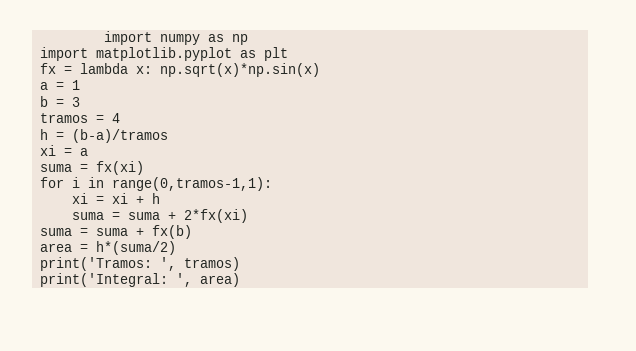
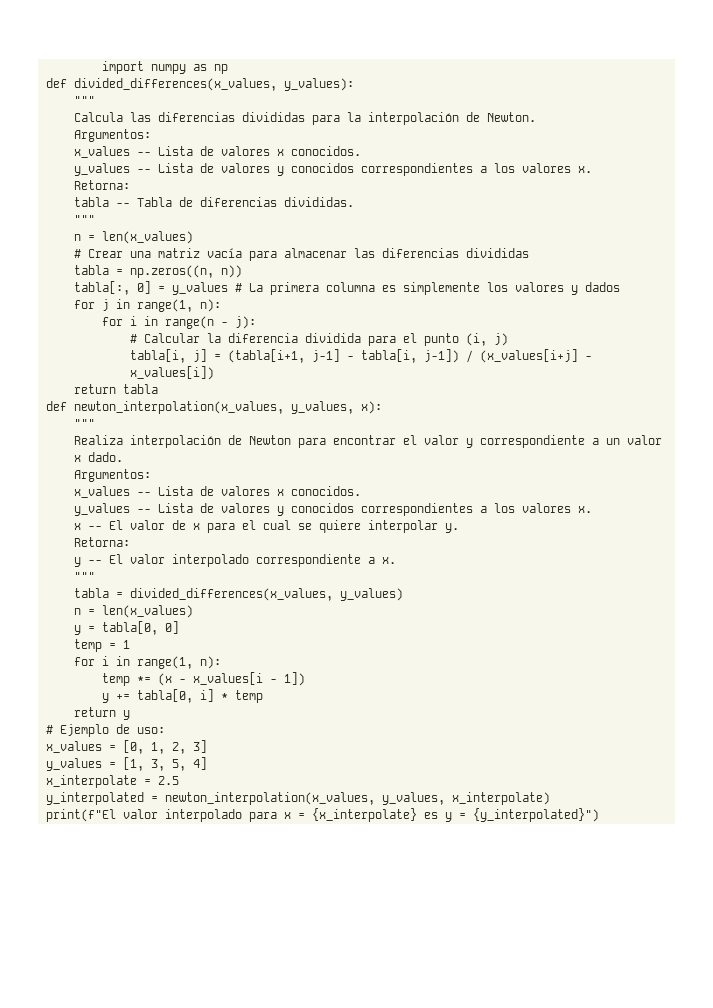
- import matplotlib.pyplot as plt
- fx = lambda x: np.sqrt(x)*np.sin(x)
- a = 1
- b = 3
- tramos = 4
- h = (b-a)/tramos
- xi = a
- suma = fx(xi)
- for i in range(0,tramos-1,1):
- xi = xi + h
- suma = suma + 2*fx(xi)
- suma = suma + fx(b)
- area = h*(suma/2)
- print('Tramos: ', tramos)
- print('Integral: ', area)
+ def divided_differences(x_values, y_values):
+ """
+ Calcula las diferencias divididas para la interpolación de Newton.
+ Argumentos:
+ x_values -- Lista de valores x conocidos.
+ y_values -- Lista de valores y conocidos correspondientes a los valores x.
+ Retorna:
+ tabla -- Tabla de diferencias divididas.
+ """
+ n = len(x_values)
+ # Crear una matriz vacía para almacenar las diferencias divididas
+ tabla = np.zeros((n, n))
+ tabla[:, 0] = y_values # La primera columna es simplemente los valores y dados
+ for j in range(1, n):
+ for i in range(n - j):
+ # Calcular la diferencia dividida para el punto (i, j)
+ tabla[i, j] = (tabla[i+1, j-1] - tabla[i, j-1]) / (x_values[i+j] - x_values[i])
+ return tabla
+ def newton_interpolation(x_values, y_values, x):
+ """
+ Realiza interpolación de Newton para encontrar el valor y correspondiente a un valor x dado.
+ Argumentos:
+ x_values -- Lista de valores x conocidos.
+ y_values -- Lista de valores y conocidos correspondientes a los valores x.
+ x -- El valor de x para el cual se quiere interpolar y.
+ Retorna:
+ y -- El valor interpolado correspondiente a x.
+ """
+ tabla = divided_differences(x_values, y_values)
+ n = len(x_values)
+ y = tabla[0, 0]
+ temp = 1
+ for i in range(1, n):
+ temp *= (x - x_values[i - 1])
+ y += tabla[0, i] * temp
+ return y
+ # Ejemplo de uso:
+ x_values = [0, 1, 2, 3]
+ y_values = [1, 3, 5, 4]
+ x_interpolate = 2.5
+ y_interpolated = newton_interpolation(x_values, y_values, x_interpolate)
+ print(f"El valor interpolado para x = {x_interpolate} es y = {y_interpolated}")

